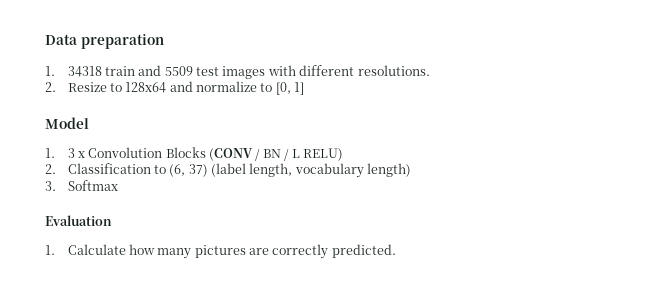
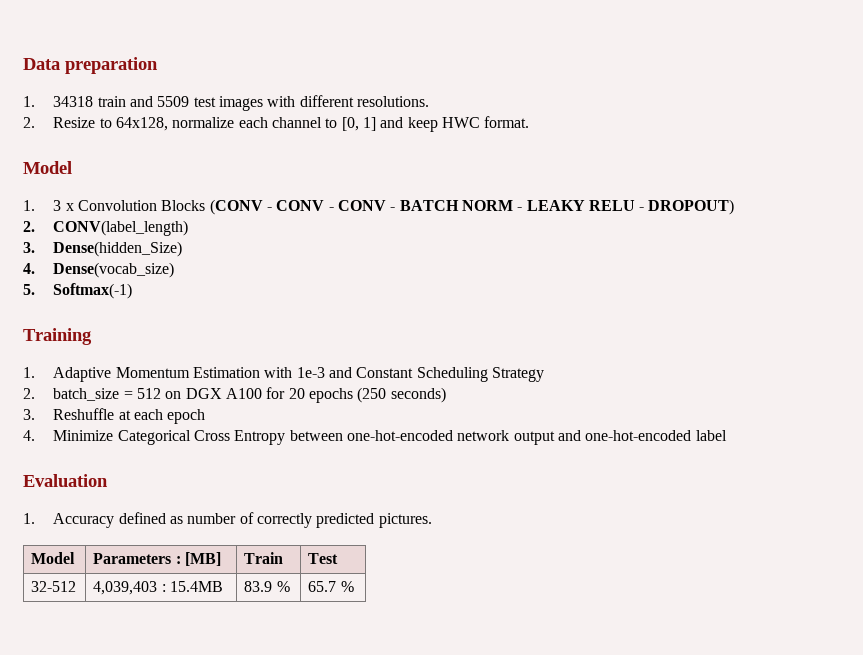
- 2. Resize to 128x64 and normalize to [0, 1]
+ 2. Resize to 64x128, normalize each channel to [0, 1] and keep HWC format.
- 1. 3 x Convolution Blocks (CONV / BN / L RELU)
- 2. Classification to (6, 37) (label length, vocabulary length)
- 3. Softmax
+ 1. 3 x Convolution Blocks (CONV - CONV - CONV - BATCH NORM - LEAKY RELU - DROPOUT)
+ 2. CONV(label_length)
+ 3. Dense(hidden_Size)
+ 4. Dense(vocab_size)
+ 5. Softmax(-1)
+ Training
+ 1. Adaptive Momentum Estimation with 1e-3 and Constant Scheduling Strategy
+ 2. batch_size = 512 on DGX A100 for 20 epochs (250 seconds)
+ 3. Reshuffle at each epoch
+ 4. Minimize Categorical Cross Entropy between one-hot-encoded network output and one-hot-encoded label
  Evaluation
- 1. Calculate how many pictures are correctly predicted.
+ 1. Accuracy defined as number of correctly predicted pictures.
+ Model | Parameters : [MB] | Train | Test
+ 32-512 | 4,039,403 : 15.4MB | 83.9 % | 65.7 %

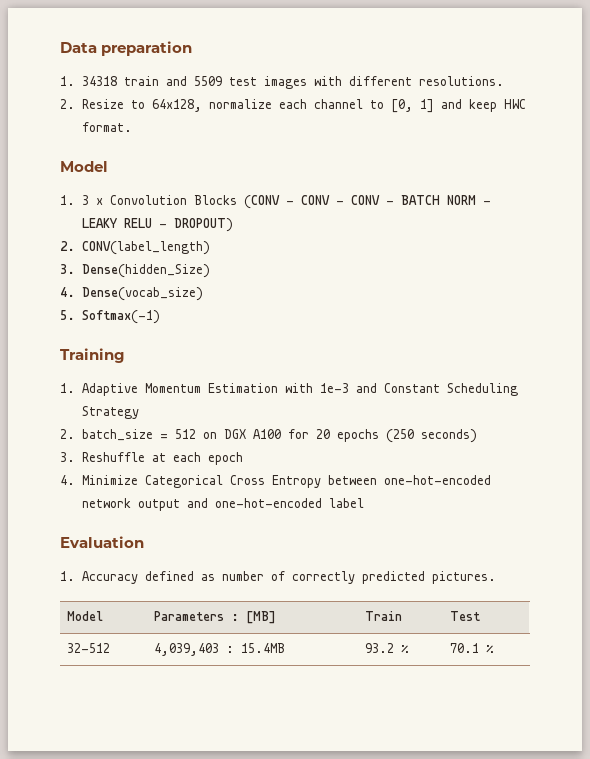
- 32-512 | 4,039,403 : 15.4MB | 83.9 % | 65.7 %
+ 32-512 | 4,039,403 : 15.4MB | 93.2 % | 70.1 %

